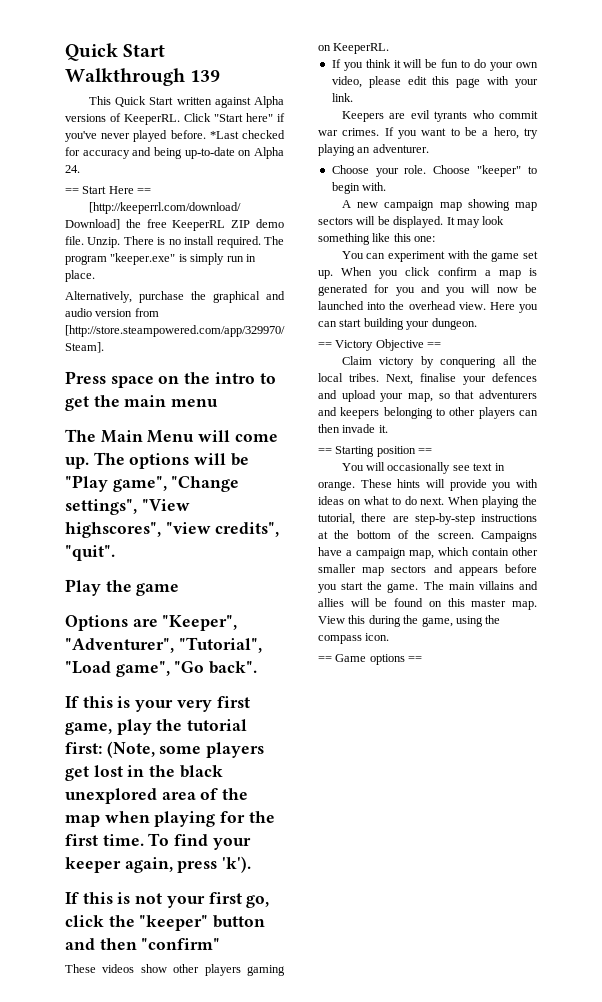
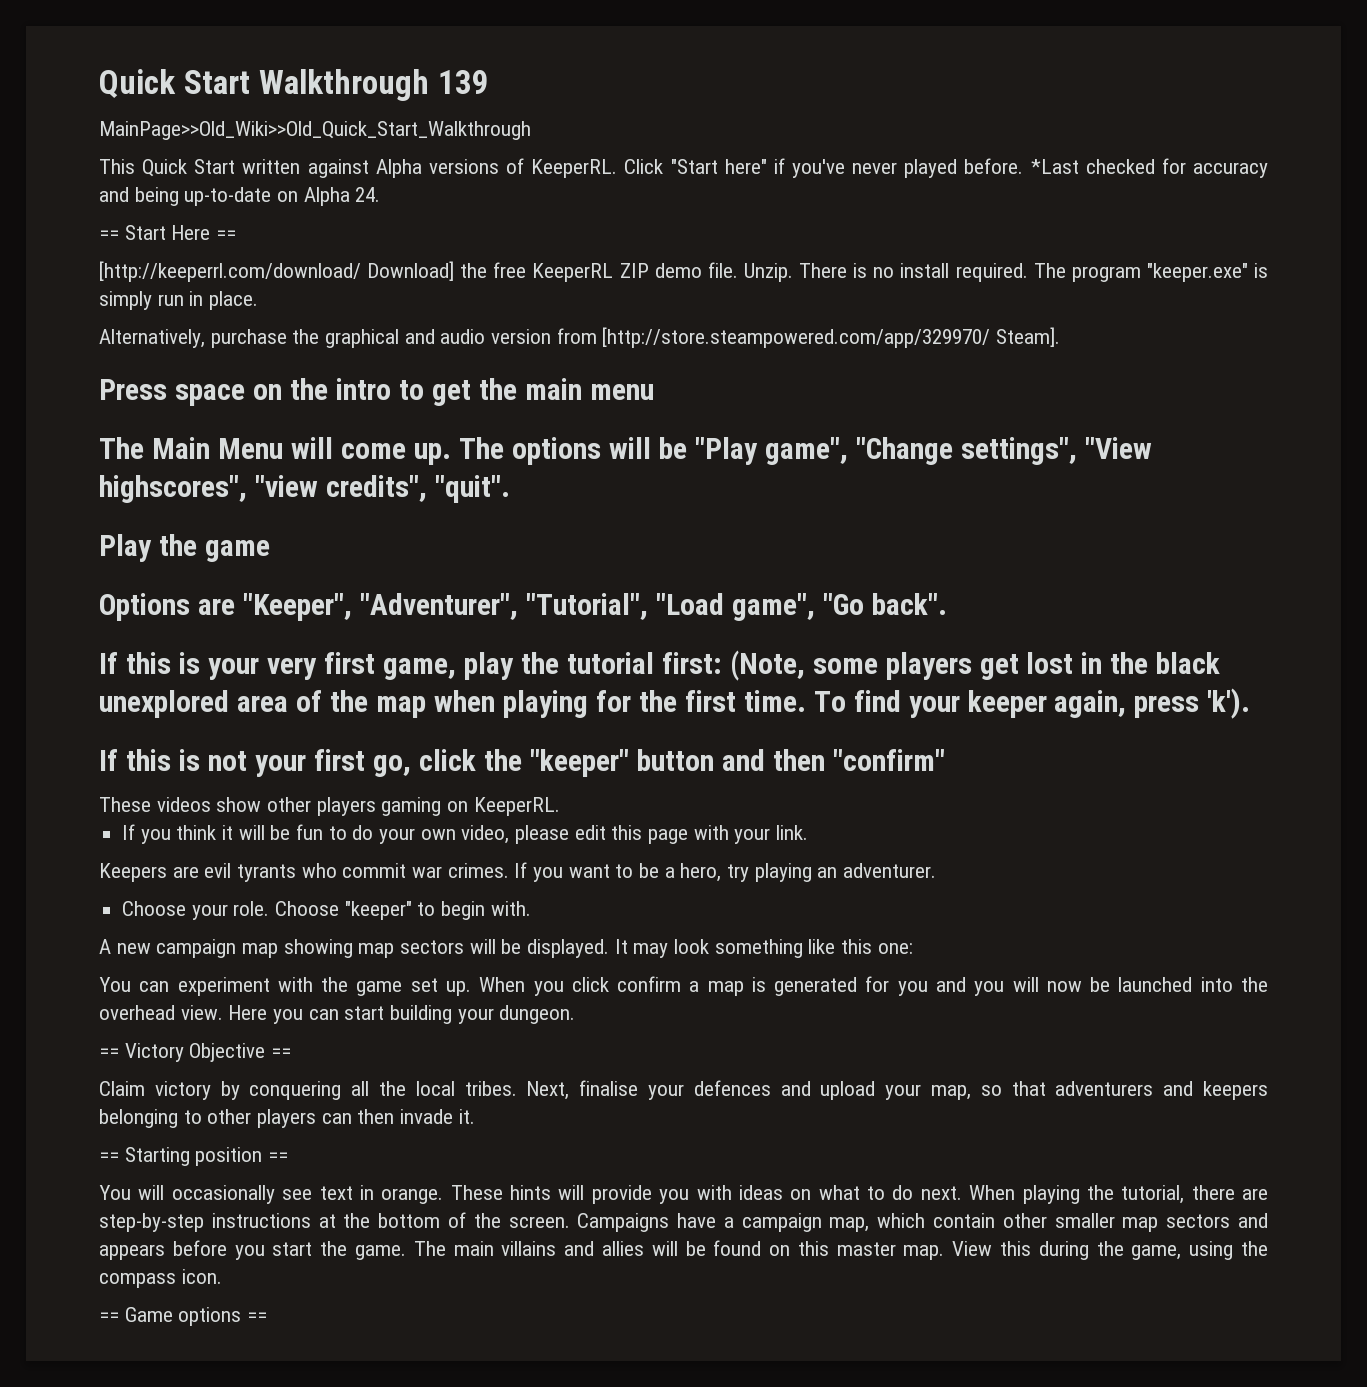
+ MainPage>>Old_Wiki>>Old_Quick_Start_Walkthrough

